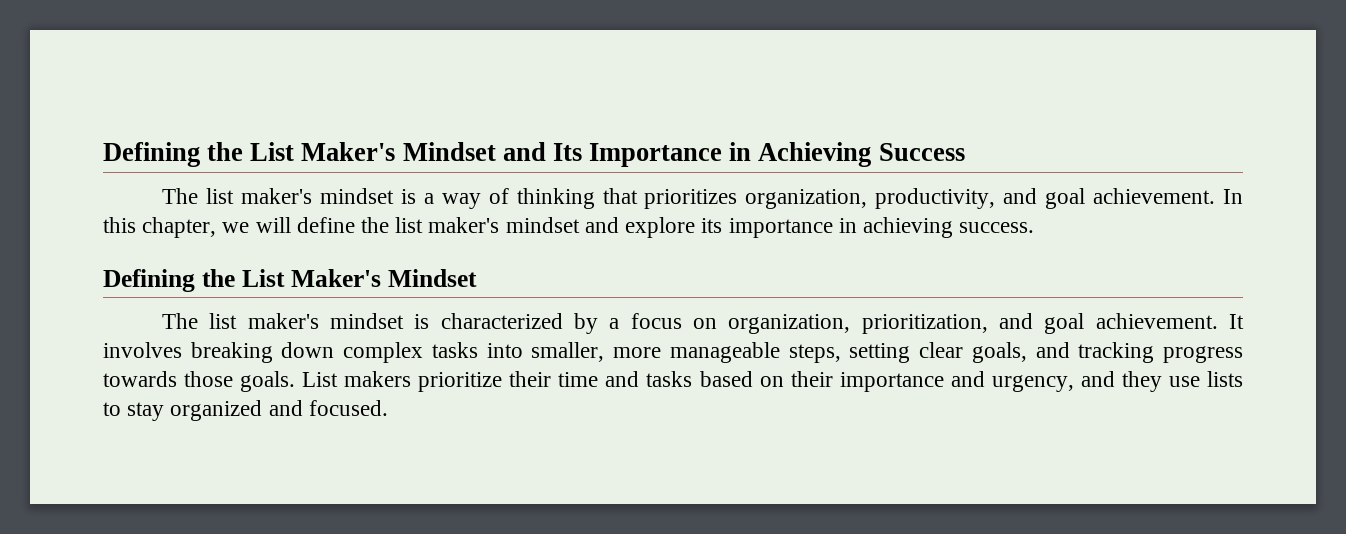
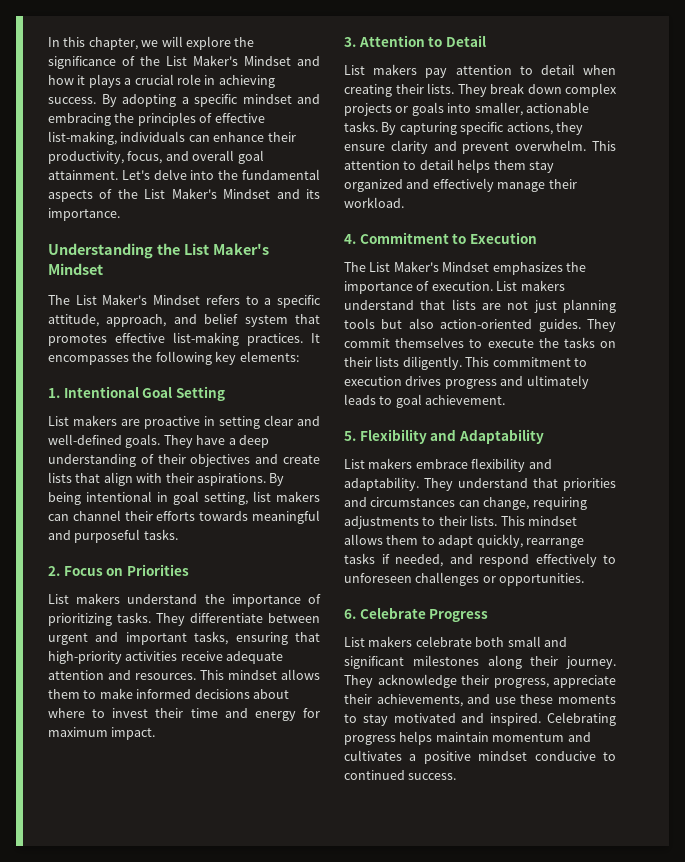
- Defining the List Maker's Mindset and Its Importance in Achieving Success
- The list maker's mindset is a way of thinking that prioritizes organization, productivity, and goal achievement. In this chapter, we will define the list maker's mindset and explore its importance in achieving success.
- Defining the List Maker's Mindset
+ In this chapter, we will explore the significance of the List Maker's Mindset and how it plays a crucial role in achieving success. By adopting a specific mindset and embracing the principles of effective list-making, individuals can enhance their productivity, focus, and overall goal attainment. Let's delve into the fundamental aspects of the List Maker's Mindset and its importance.
+ Understanding the List Maker's Mindset
- The list maker's mindset is characterized by a focus on organization, prioritization, and goal achievement. It involves breaking down complex tasks into smaller, more manageable steps, setting clear goals, and tracking progress towards those goals. List makers prioritize their time and tasks based on their importance and urgency, and they use lists to stay organized and focused.
+ The List Maker's Mindset refers to a specific attitude, approach, and belief system that promotes effective list-making practices. It encompasses the following key elements:
+ 1. Intentional Goal Setting
+ List makers are proactive in setting clear and well-defined goals. They have a deep understanding of their objectives and create lists that align with their aspirations. By being intentional in goal setting, list makers can channel their efforts towards meaningful and purposeful tasks.
+ 2. Focus on Priorities
+ List makers understand the importance of prioritizing tasks. They differentiate between urgent and important tasks, ensuring that high-priority activities receive adequate attention and resources. This mindset allows them to make informed decisions about where to invest their time and energy for maximum impact.
+ 3. Attention to Detail
+ List makers pay attention to detail when creating their lists. They break down complex projects or goals into smaller, actionable tasks. By capturing specific actions, they ensure clarity and prevent overwhelm. This attention to detail helps them stay organized and effectively manage their workload.
+ 4. Commitment to Execution
+ The List Maker's Mindset emphasizes the importance of execution. List makers understand that lists are not just planning tools but also action-oriented guides. They commit themselves to execute the tasks on their lists diligently. This commitment to execution drives progress and ultimately leads to goal achievement.
+ 5. Flexibility and Adaptability
+ List makers embrace flexibility and adaptability. They understand that priorities and circumstances can change, requiring adjustments to their lists. This mindset allows them to adapt quickly, rearrange tasks if needed, and respond effectively to unforeseen challenges or opportunities.
+ 6. Celebrate Progress
+ List makers celebrate both small and significant milestones along their journey. They acknowledge their progress, appreciate their achievements, and use these moments to stay motivated and inspired. Celebrating progress helps maintain momentum and cultivates a positive mindset conducive to continued success.

